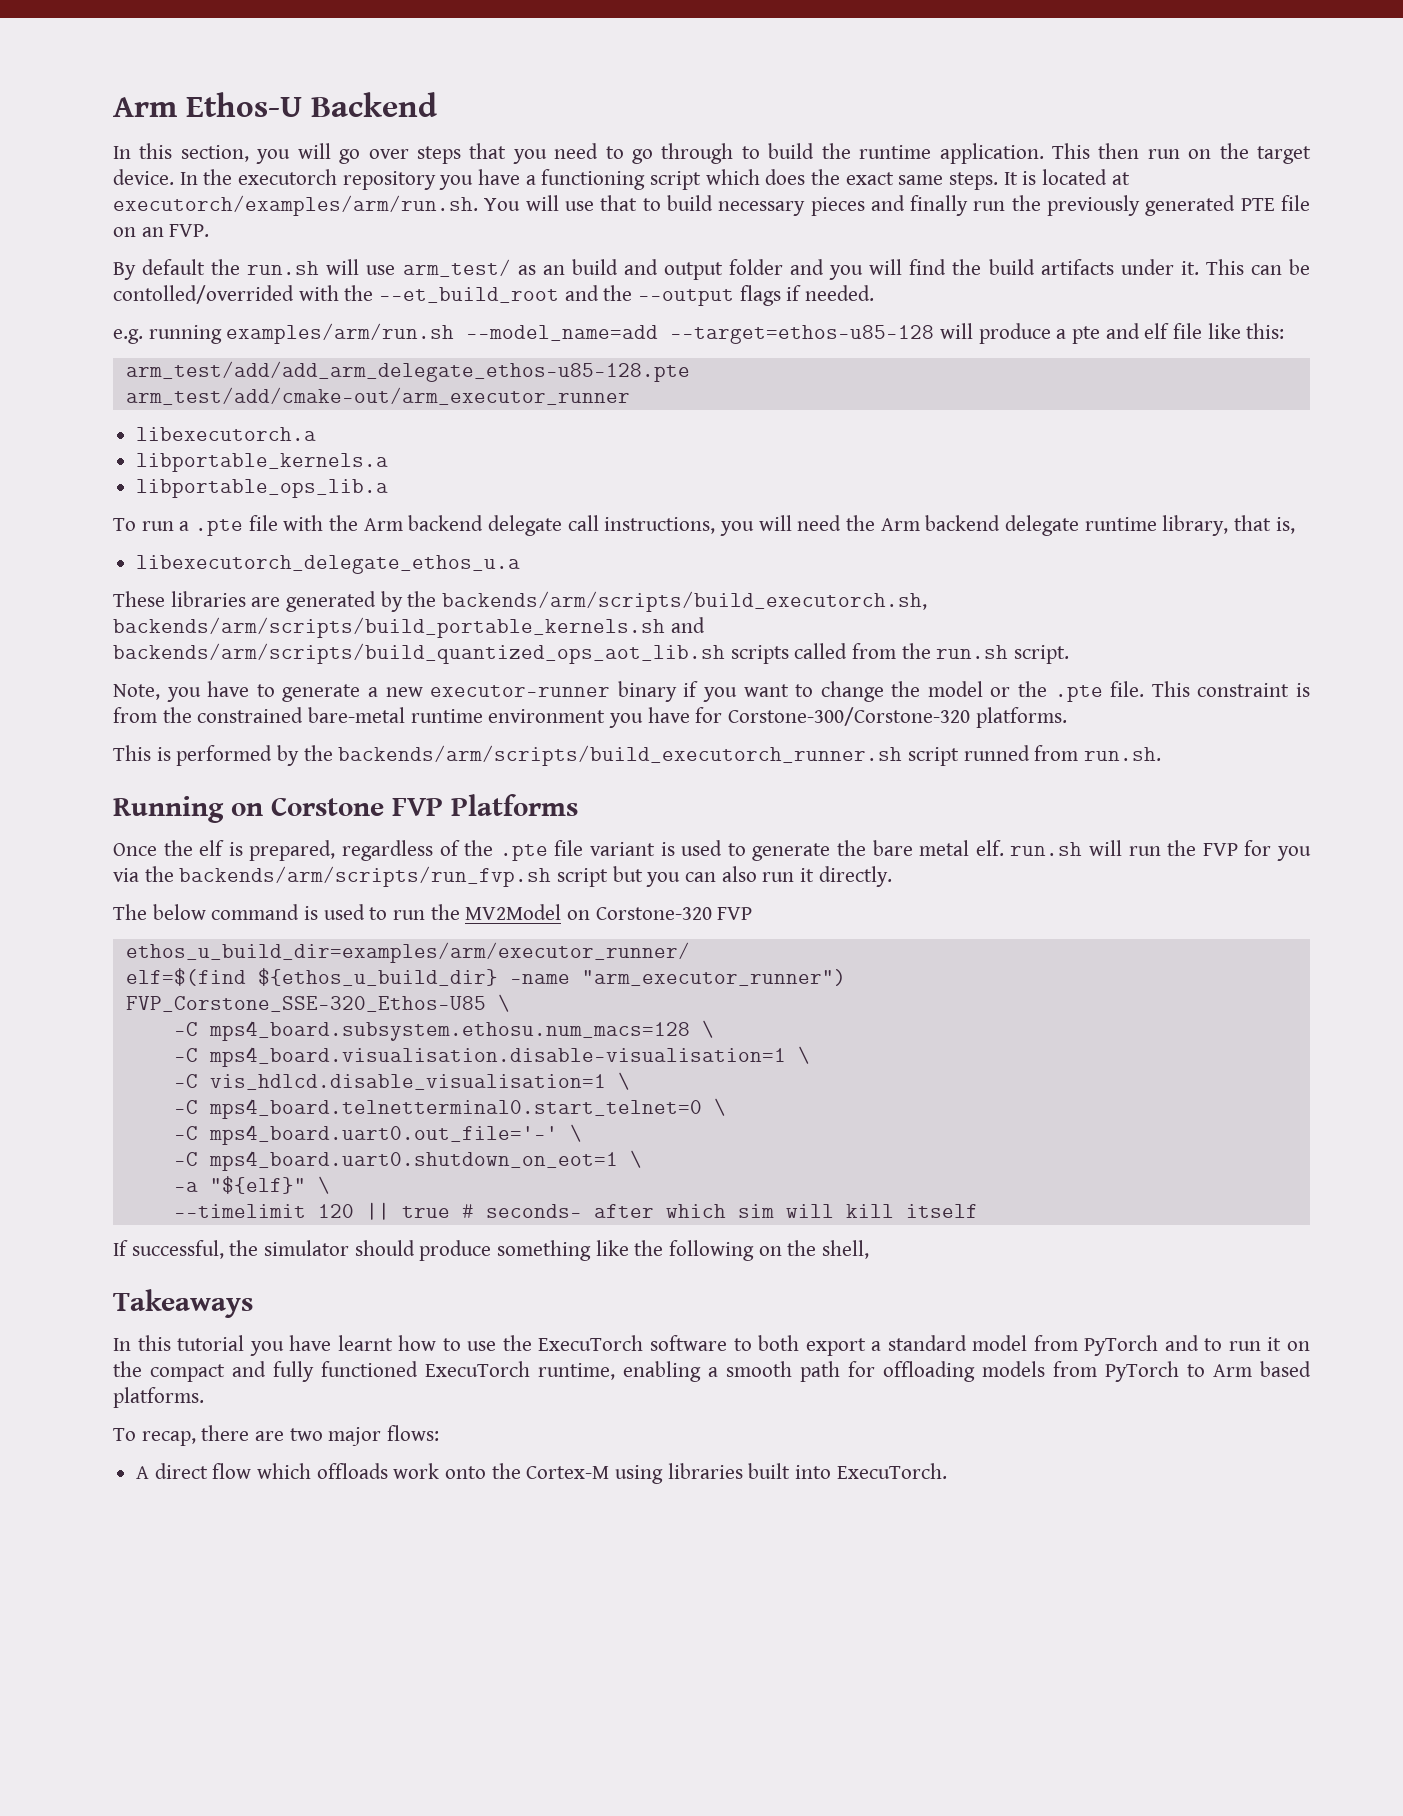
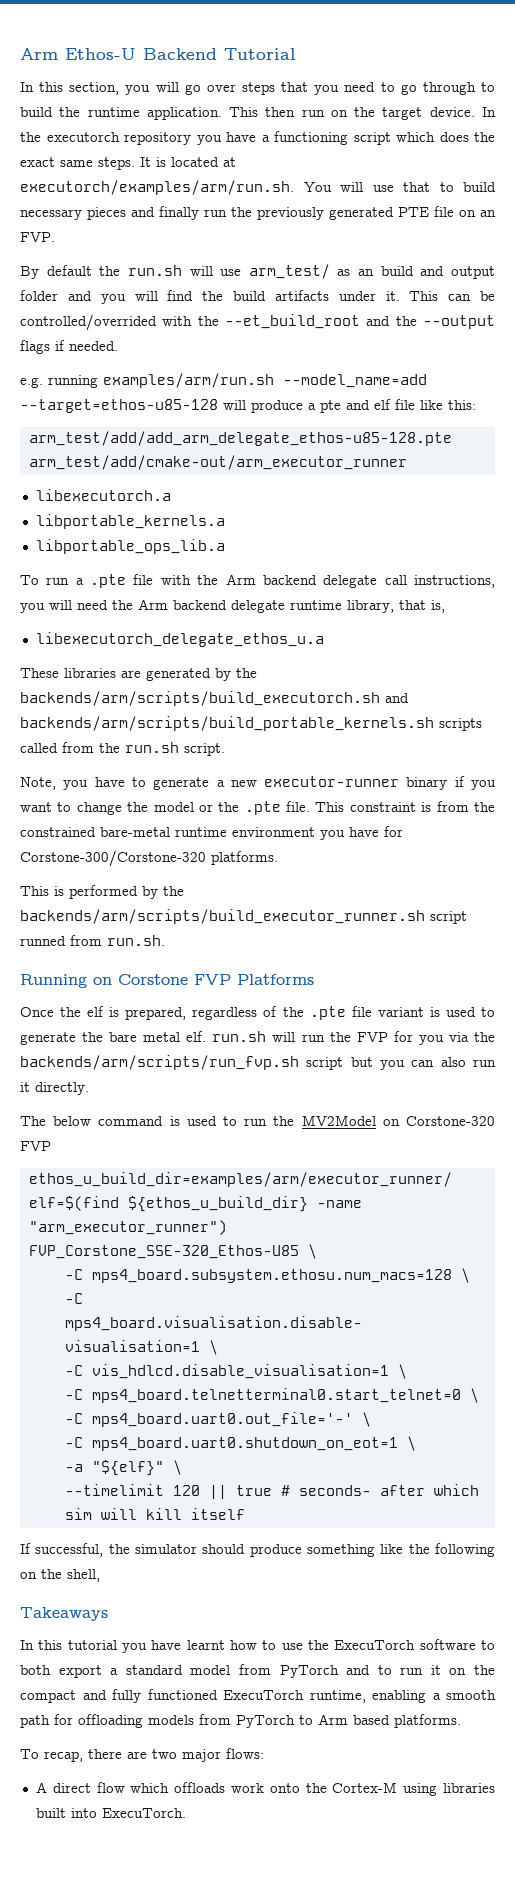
- Arm Ethos-U Backend
+ Arm Ethos-U Backend Tutorial
- This can be contolled/overrided with the --et_build_root and the --output flags if needed.
+ This can be controlled/overrided with the --et_build_root and the --output flags if needed.
- These libraries are generated by the backends/arm/scripts/build_executorch.sh, backends/arm/scripts/build_portable_kernels.sh and backends/arm/scripts/build_quantized_ops_aot_lib.sh scripts called from the run.sh script.
+ These libraries are generated by the backends/arm/scripts/build_executorch.sh and backends/arm/scripts/build_portable_kernels.sh scripts called from the run.sh script.
- This is performed by the backends/arm/scripts/build_executorch_runner.sh script runned from run.sh.
+ This is performed by the backends/arm/scripts/build_executor_runner.sh script runned from run.sh.

